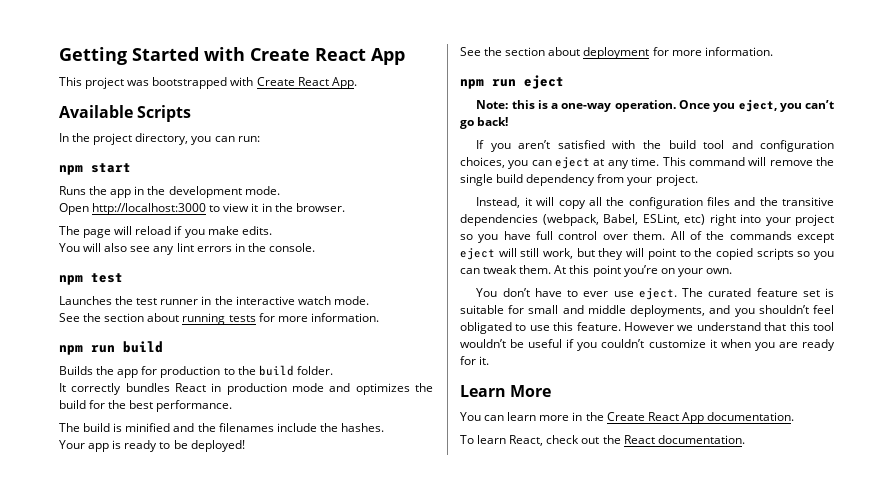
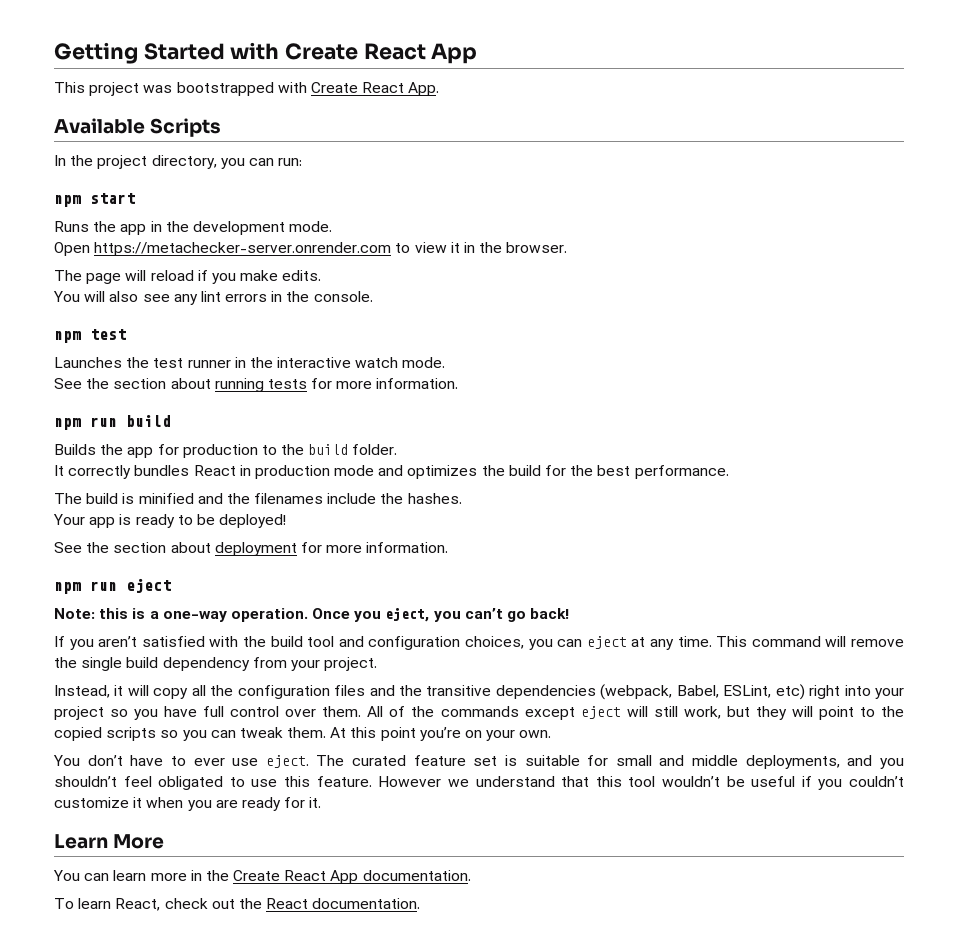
- Open http://localhost:3000 to view it in the browser.
+ Open https://metachecker-server.onrender.com to view it in the browser.

